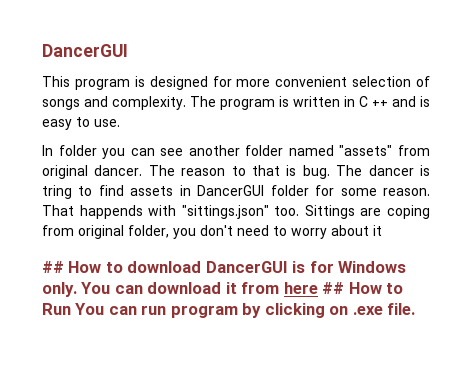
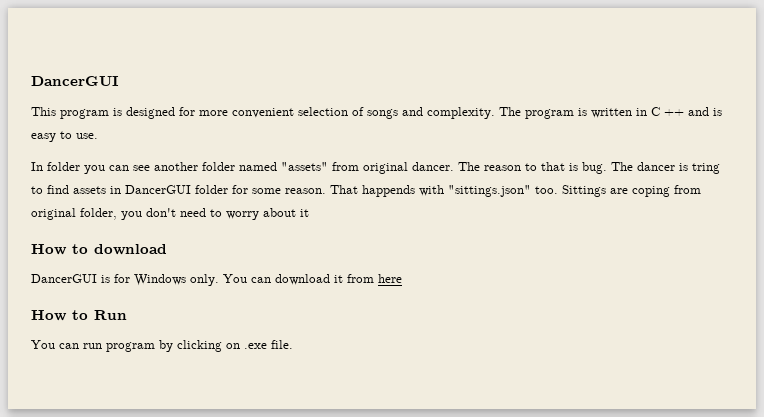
- ## How to download DancerGUI is for Windows only.
+ How to download
+ DancerGUI is for Windows only.
- You can download it from here ## How to Run You can run program by clicking on .exe file.
+ You can download it from here
+ How to Run
+ You can run program by clicking on .exe file.

